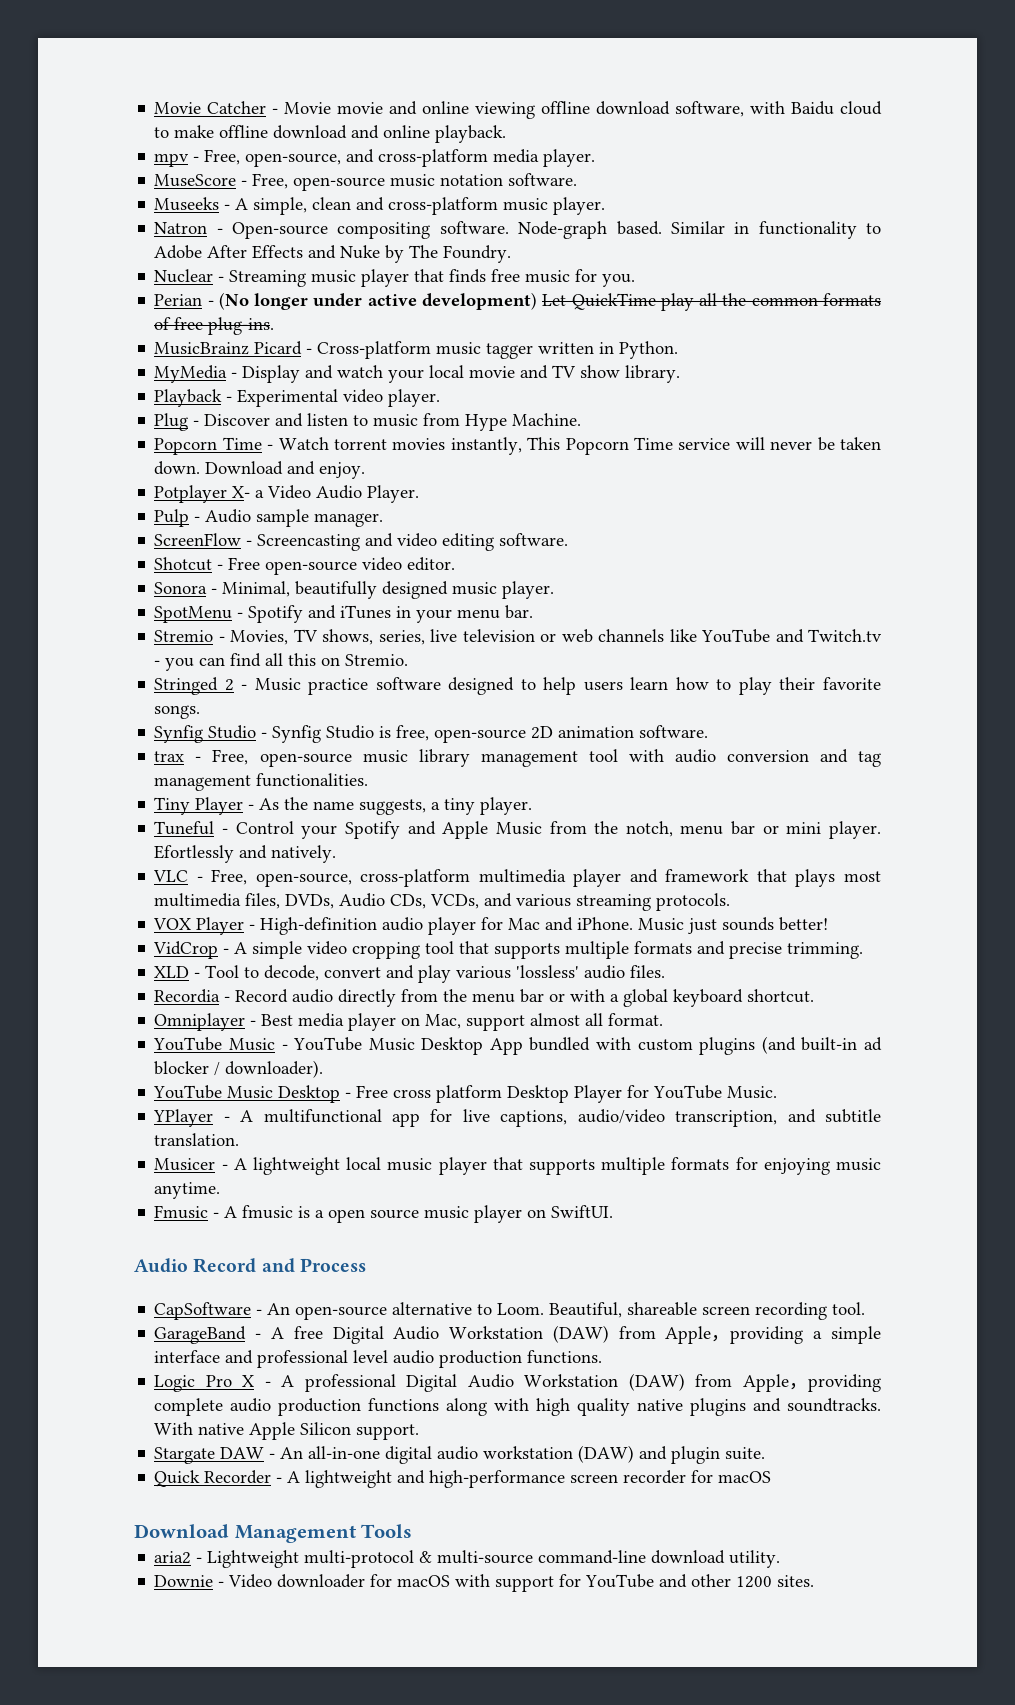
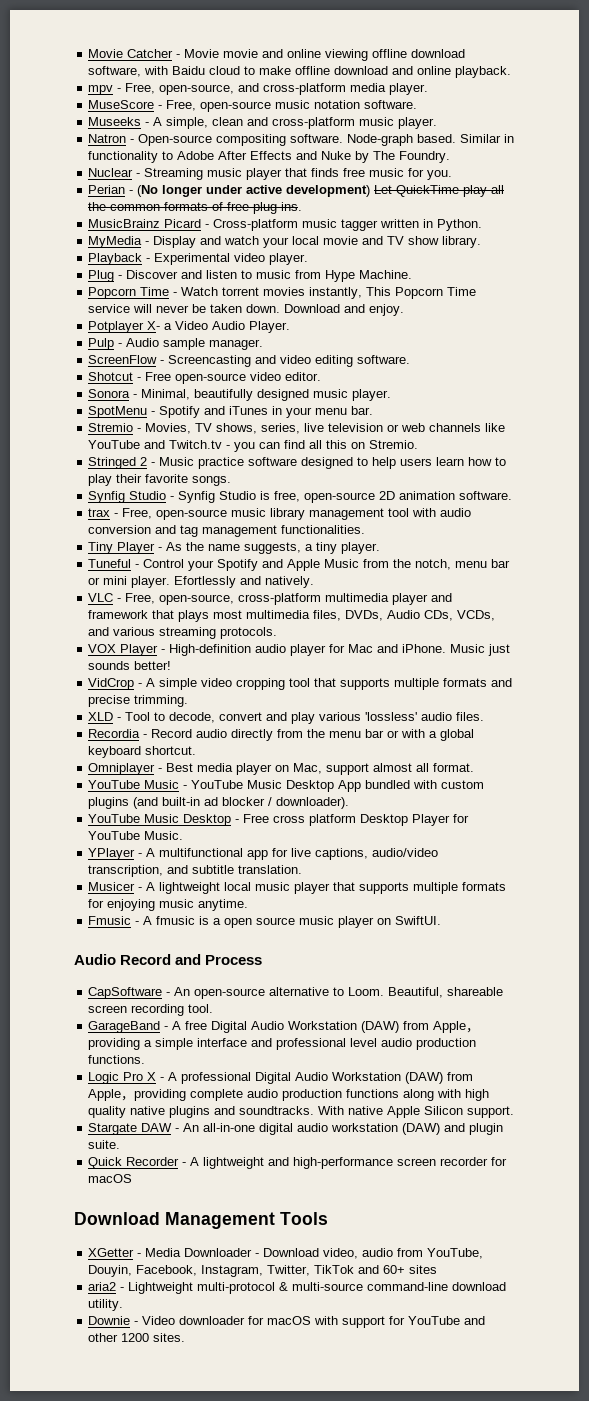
+ XGetter - Media Downloader - Download video, audio from YouTube, Douyin, Facebook, Instagram, Twitter, TikTok and 60+ sites

